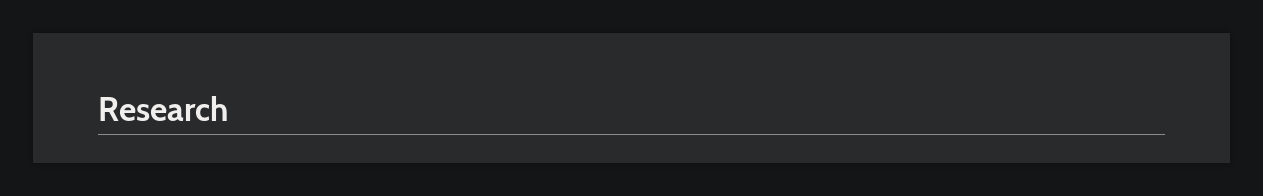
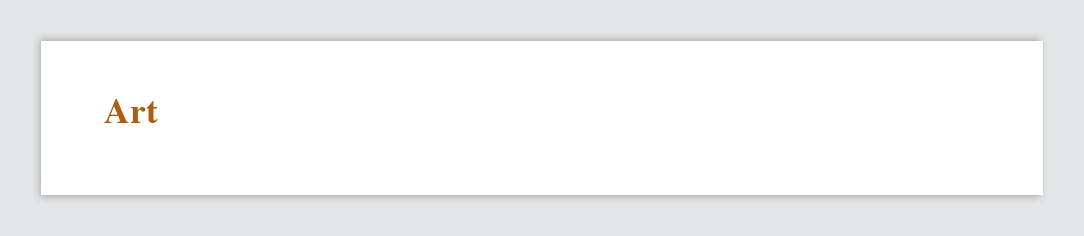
- Research
+ Art

